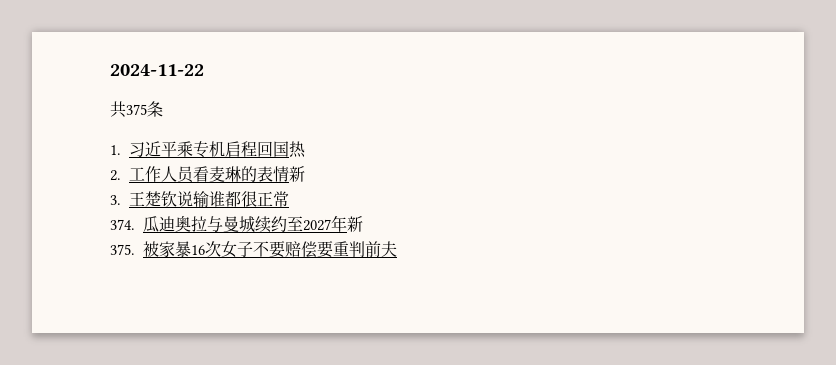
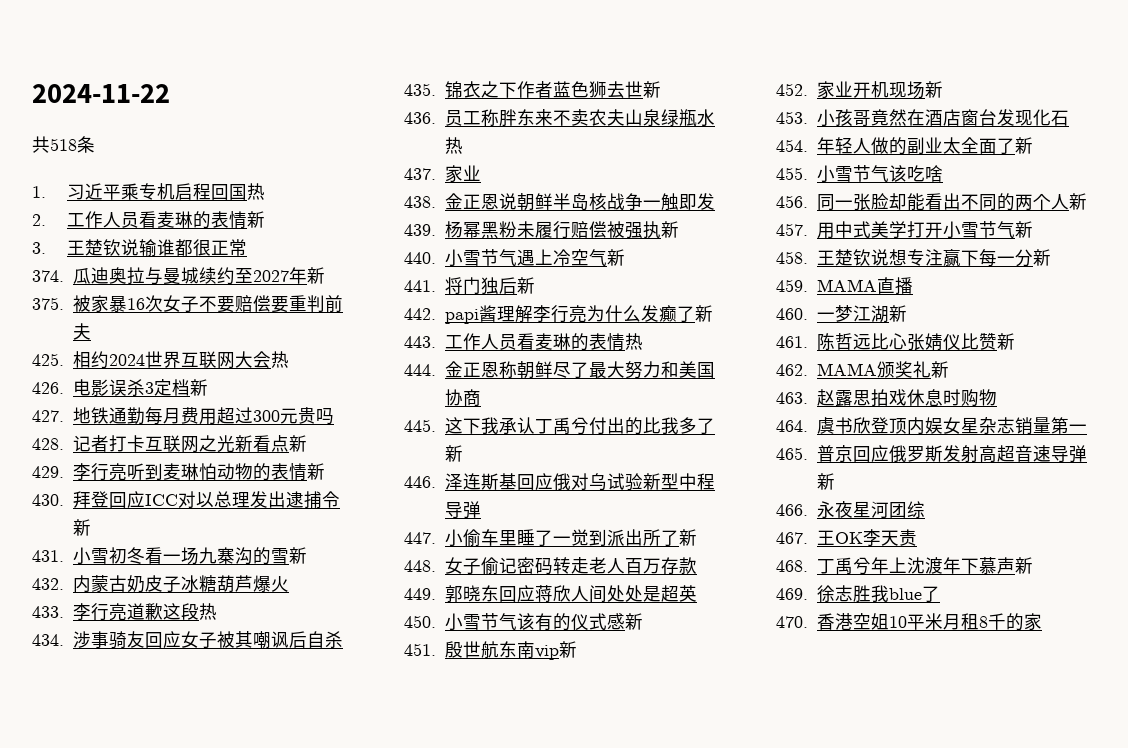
- 共375条
+ 共518条
+ 425.相约2024世界互联网大会热
+ 426.电影误杀3定档新
+ 427.地铁通勤每月费用超过300元贵吗
+ 428.记者打卡互联网之光新看点新
+ 429.李行亮听到麦琳怕动物的表情新
+ 430.拜登回应ICC对以总理发出逮捕令新
+ 431.小雪初冬看一场九寨沟的雪新
+ 432.内蒙古奶皮子冰糖葫芦爆火
+ 433.李行亮道歉这段热
+ 434.涉事骑友回应女子被其嘲讽后自杀
+ 435.锦衣之下作者蓝色狮去世新
+ 436.员工称胖东来不卖农夫山泉绿瓶水热
+ 437.家业
+ 438.金正恩说朝鲜半岛核战争一触即发
+ 439.杨幂黑粉未履行赔偿被强执新
+ 440.小雪节气遇上冷空气新
+ 441.将门独后新
+ 442. papi酱理解李行亮为什么发癫了新
+ 443.工作人员看麦琳的表情热
+ 444.金正恩称朝鲜尽了最大努力和美国协商
+ 445.这下我承认丁禹兮付出的比我多了新
+ 446.泽连斯基回应俄对乌试验新型中程导弹
+ 447.小偷车里睡了一觉到派出所了新
+ 448.女子偷记密码转走老人百万存款
+ 449.郭晓东回应蒋欣人间处处是超英
+ 450.小雪节气该有的仪式感新
+ 451.殷世航东南vip新
+ 452.家业开机现场新
+ 453.小孩哥竟然在酒店窗台发现化石
+ 454.年轻人做的副业太全面了新
+ 455.小雪节气该吃啥
+ 456.同一张脸却能看出不同的两个人新
+ 457.用中式美学打开小雪节气新
+ 458.王楚钦说想专注赢下每一分新
+ 459. MAMA直播
+ 460.一梦江湖新
+ 461.陈哲远比心张婧仪比赞新
+ 462. MAMA颁奖礼新
+ 463.赵露思拍戏休息时购物
+ 464.虞书欣登顶内娱女星杂志销量第一
+ 465.普京回应俄罗斯发射高超音速导弹新
+ 466.永夜星河团综
+ 467.王OK李天责
+ 468.丁禹兮年上沈渡年下慕声新
+ 469.徐志胜我blue了
+ 470.香港空姐10平米月租8千的家

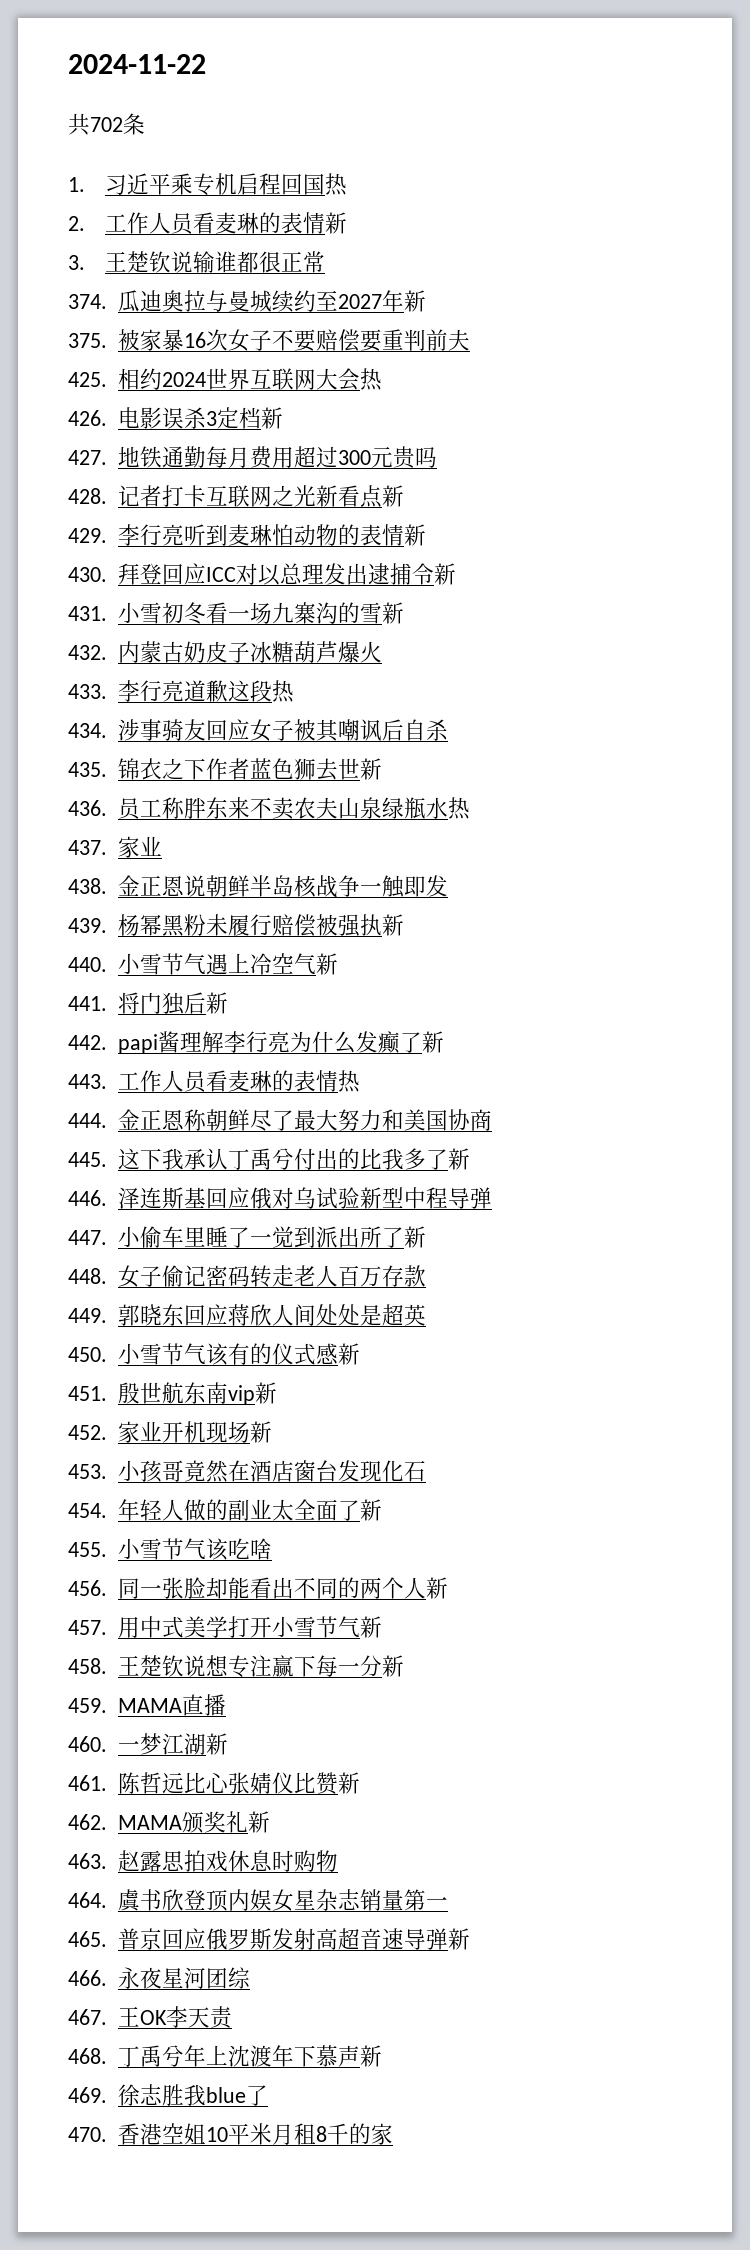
- 共518条
+ 共702条

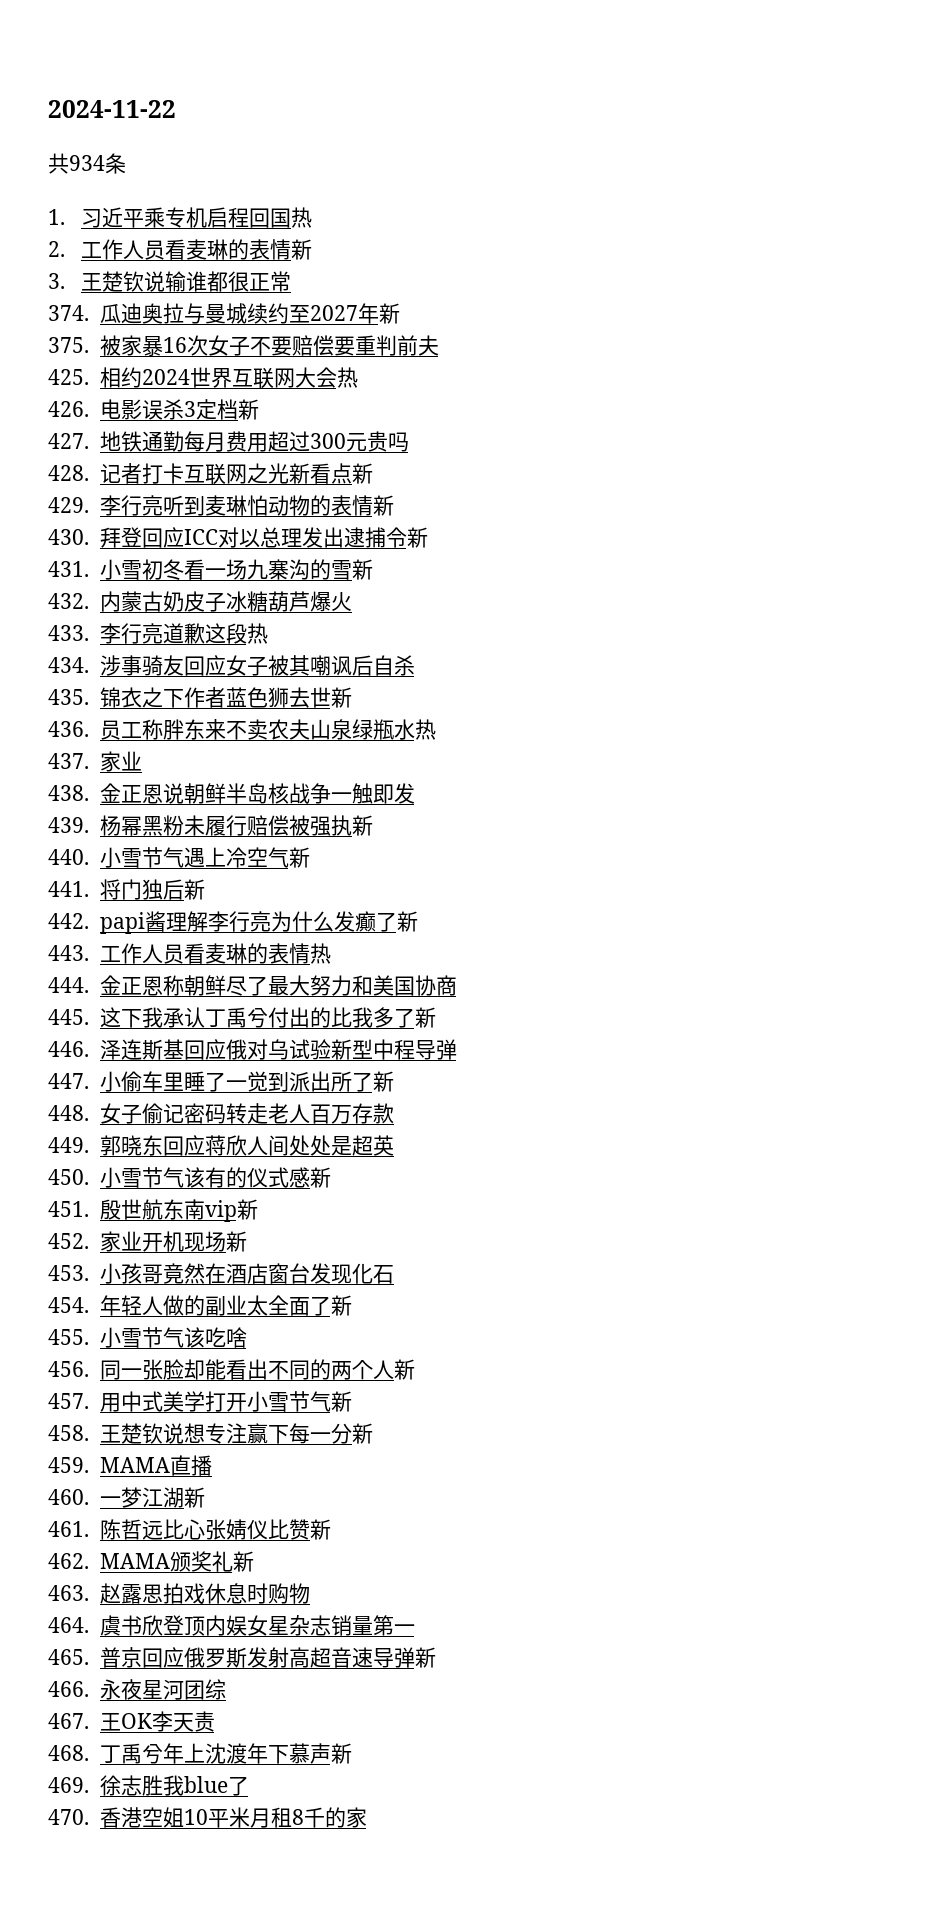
- 共702条
+ 共934条

